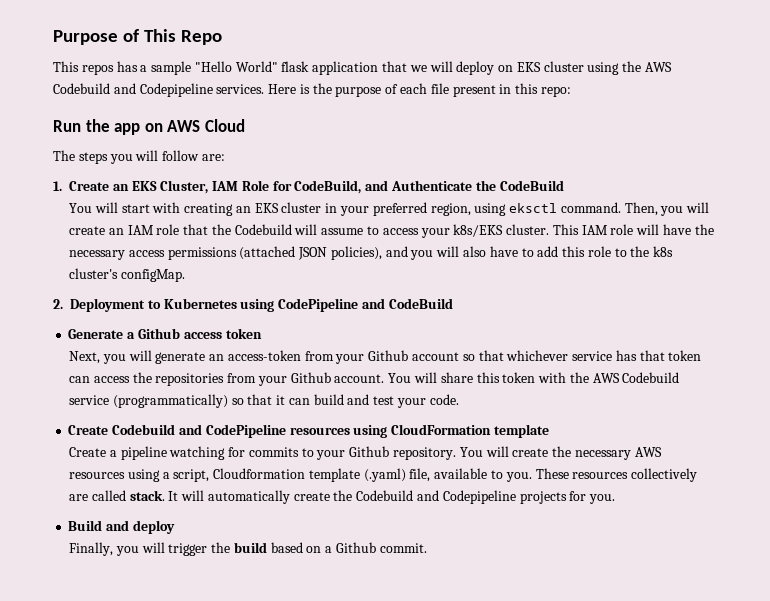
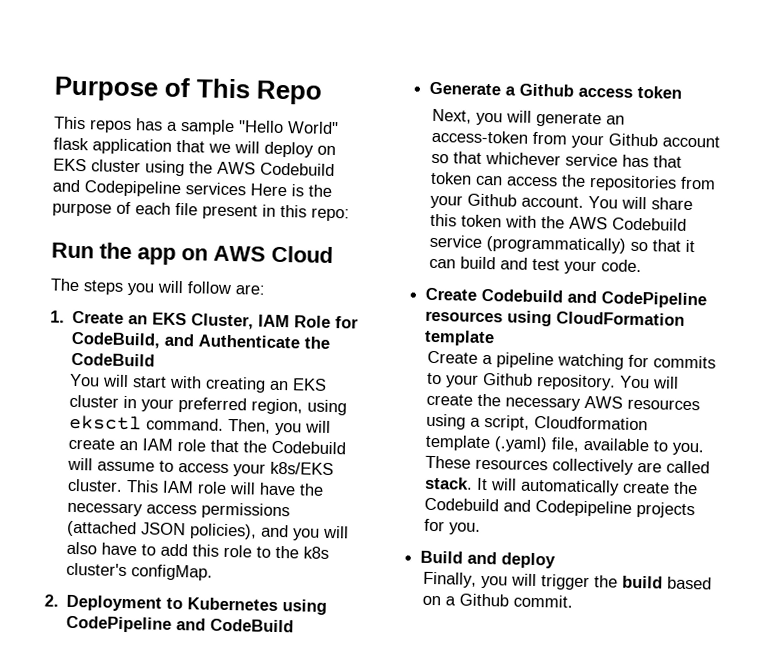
- This repos has a sample "Hello World" flask application that we will deploy on EKS cluster using the AWS Codebuild and Codepipeline services. Here is the purpose of each file present in this repo:
+ This repos has a sample "Hello World" flask application that we will deploy on EKS cluster using the AWS Codebuild and Codepipeline services Here is the purpose of each file present in this repo:

